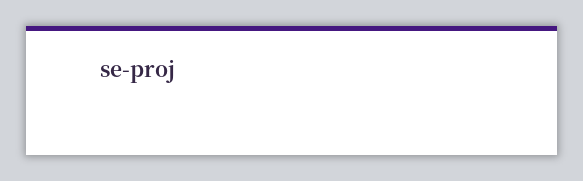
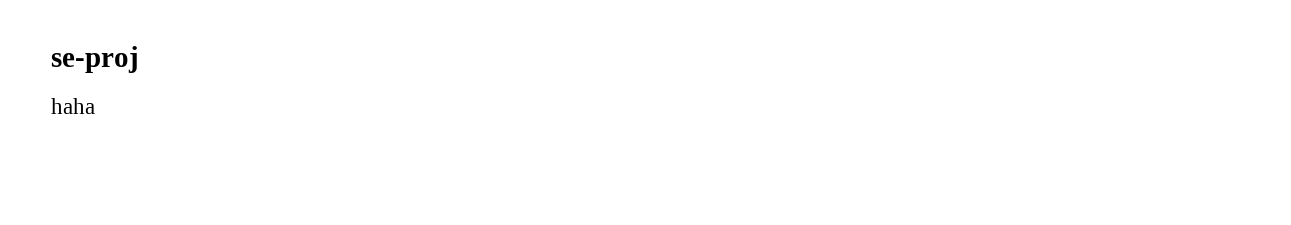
+ haha

